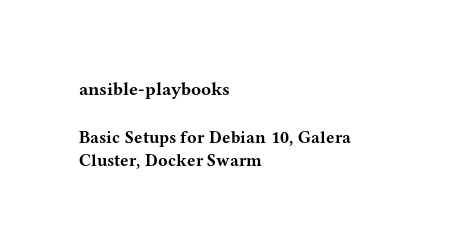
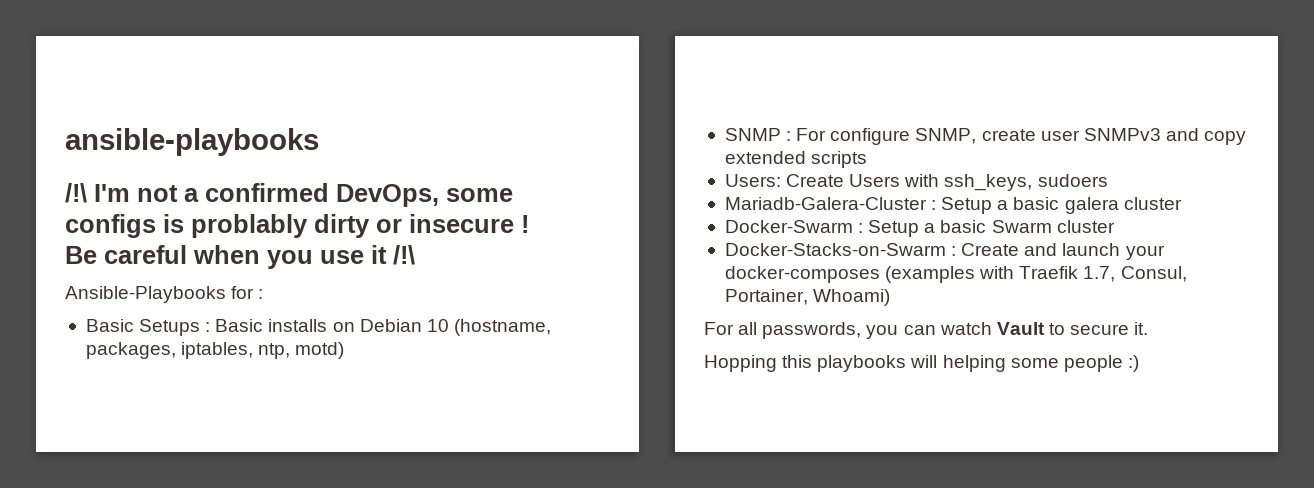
- Basic Setups for Debian 10, Galera Cluster, Docker Swarm
+ /!\ I'm not a confirmed DevOps, some configs is problably dirty or insecure !
+ Be careful when you use it /!\
+ Ansible-Playbooks for :
+ Basic Setups : Basic installs on Debian 10 (hostname, packages, iptables, ntp, motd)
+ SNMP : For configure SNMP, create user SNMPv3 and copy extended scripts
+ Users: Create Users with ssh_keys, sudoers
+ Mariadb-Galera-Cluster : Setup a basic galera cluster
+ Docker-Swarm : Setup a basic Swarm cluster
+ Docker-Stacks-on-Swarm : Create and launch your docker-composes (examples with Traefik 1.7, Consul, Portainer, Whoami)
+ For all passwords, you can watch Vault to secure it.
+ Hopping this playbooks will helping some people :)

